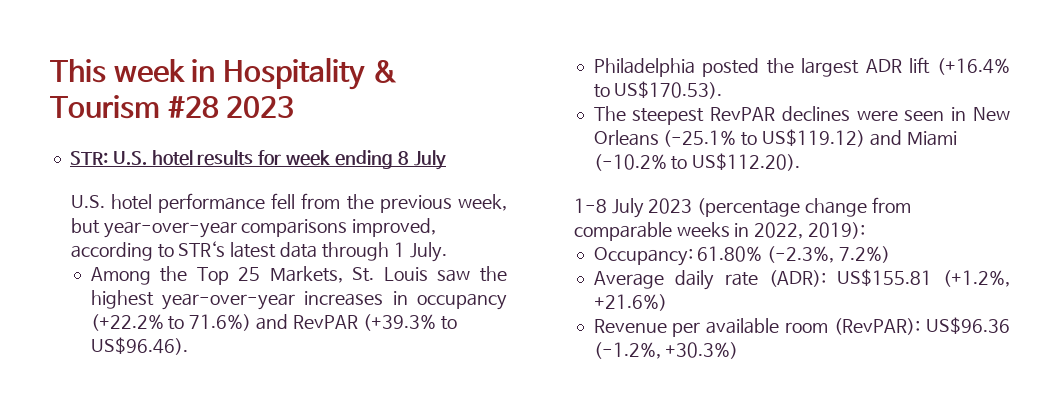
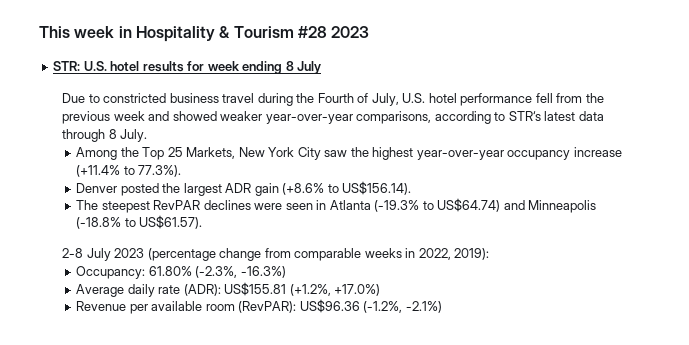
- U.S. hotel performance fell from the previous week, but year-over-year comparisons improved, according to STR‘s latest data through 1 July.
+ Due to constricted business travel during the Fourth of July, U.S. hotel performance fell from the previous week and showed weaker year-over-year comparisons, according to STR‘s latest data through 8 July.
- Among the Top 25 Markets, St. Louis saw the highest year-over-year increases in occupancy (+22.2% to 71.6%) and RevPAR (+39.3% to US$96.46).
- Philadelphia posted the largest ADR lift (+16.4% to US$170.53).
+ Among the Top 25 Markets, New York City saw the highest year-over-year occupancy increase (+11.4% to 77.3%).
+ Denver posted the largest ADR gain (+8.6% to US$156.14).
- The steepest RevPAR declines were seen in New Orleans (-25.1% to US$119.12) and Miami (-10.2% to US$112.20).
- 1-8 July 2023 (percentage change from comparable weeks in 2022, 2019):
+ The steepest RevPAR declines were seen in Atlanta (-19.3% to US$64.74) and Minneapolis (-18.8% to US$61.57).
+ 2-8 July 2023 (percentage change from comparable weeks in 2022, 2019):
- Occupancy: 61.80% (-2.3%, 7.2%)
+ Occupancy: 61.80% (-2.3%, -16.3%)
- Average daily rate (ADR): US$155.81 (+1.2%, +21.6%)
+ Average daily rate (ADR): US$155.81 (+1.2%, +17.0%)
- Revenue per available room (RevPAR): US$96.36 (-1.2%, +30.3%)
+ Revenue per available room (RevPAR): US$96.36 (-1.2%, -2.1%)

